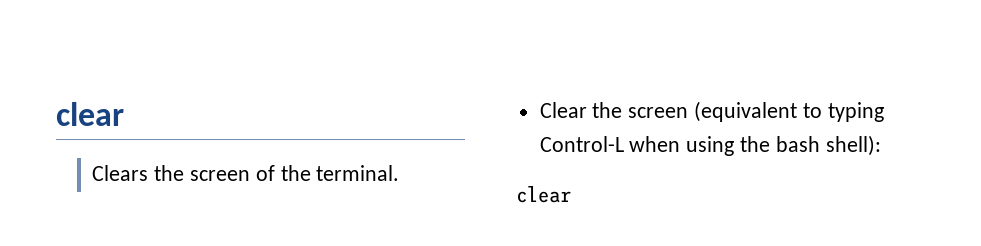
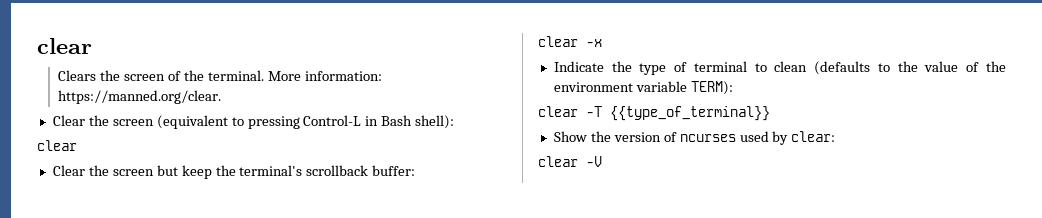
+ More information: https://manned.org/clear.
- Clear the screen (equivalent to typing Control-L when using the bash shell):
+ Clear the screen (equivalent to pressing Control-L in Bash shell):
  clear
+ Clear the screen but keep the terminal's scrollback buffer:
+ clear -x
+ Indicate the type of terminal to clean (defaults to the value of the environment variable TERM):
+ clear -T {{type_of_terminal}}
+ Show the version of ncurses used by clear:
+ clear -V

